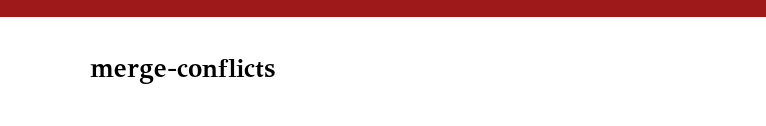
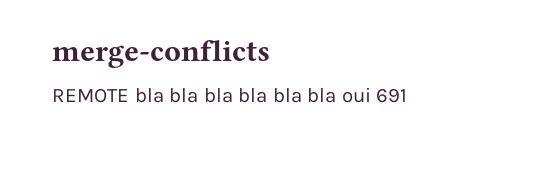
+ REMOTE bla bla bla bla bla bla oui 691

